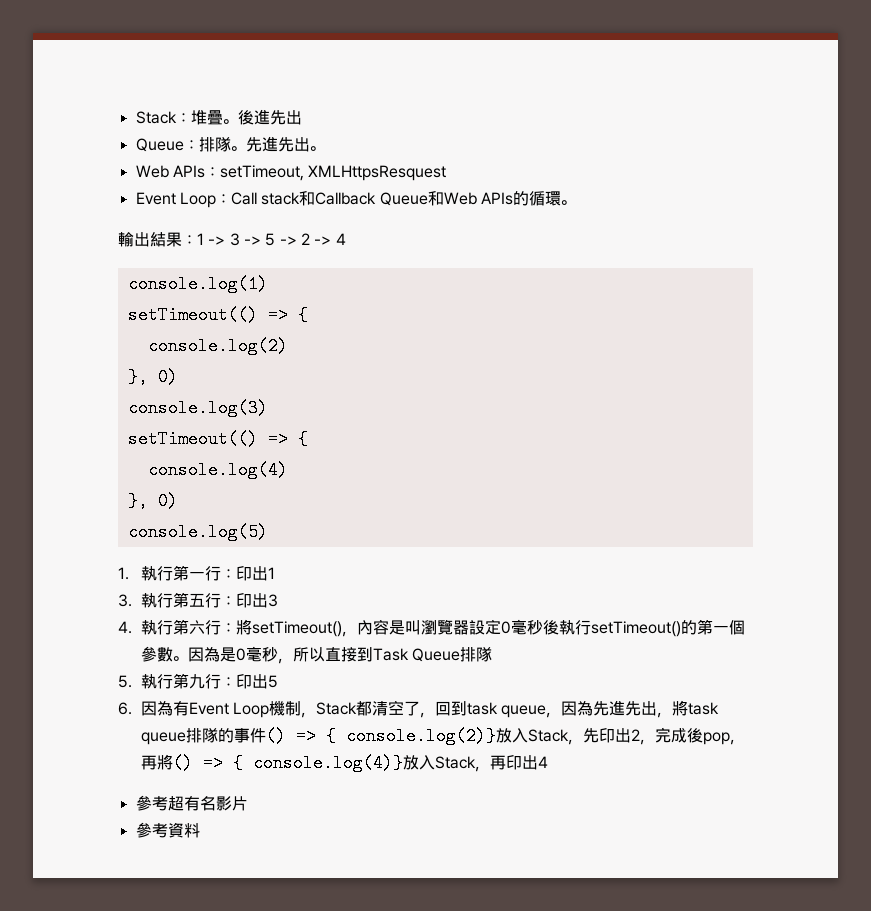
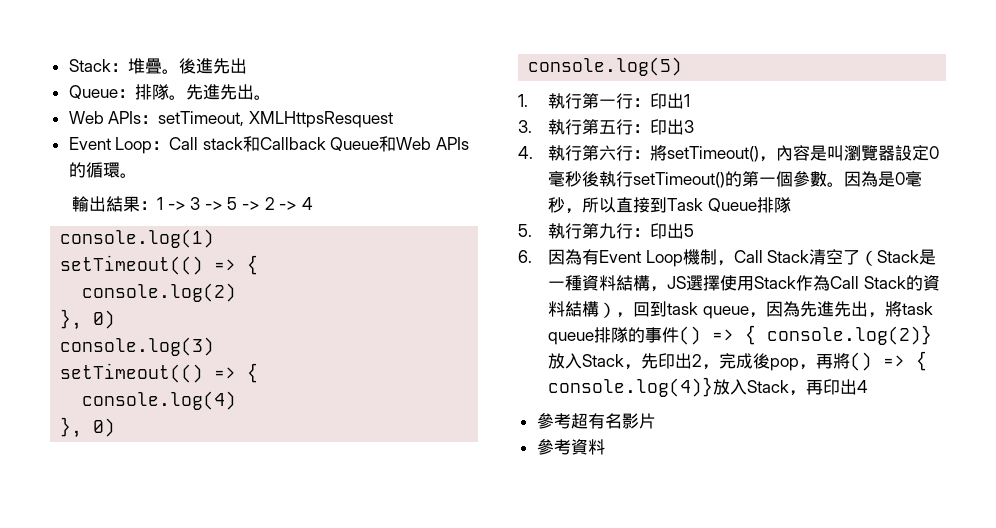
- 6.因為有Event Loop機制，Stack都清空了，回到task queue，因為先進先出，將task queue排隊的事件() => { console.log(2)}放入Stack，先印出2，完成後pop，再將() => { console.log(4)}放入Stack，再印出4
+ 6.因為有Event Loop機制，Call Stack清空了（Stack是一種資料結構，JS選擇使用Stack作為Call Stack的資料結構），回到task queue，因為先進先出，將task queue排隊的事件() => { console.log(2)}放入Stack，先印出2，完成後pop，再將() => { console.log(4)}放入Stack，再印出4

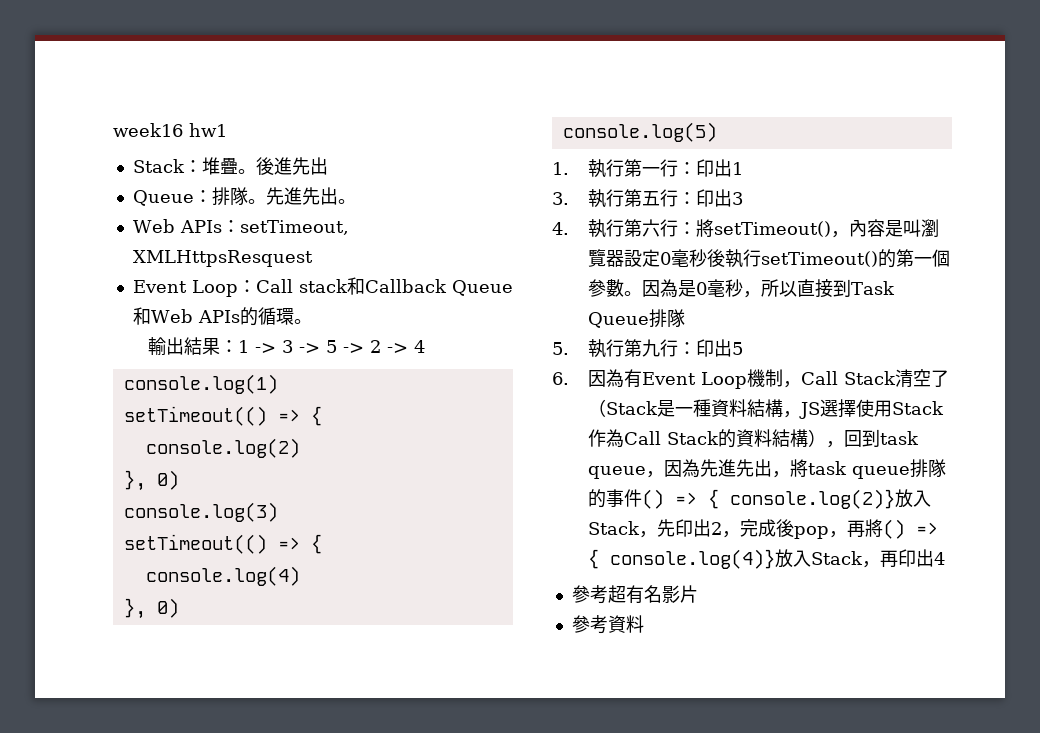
+ week16 hw1

